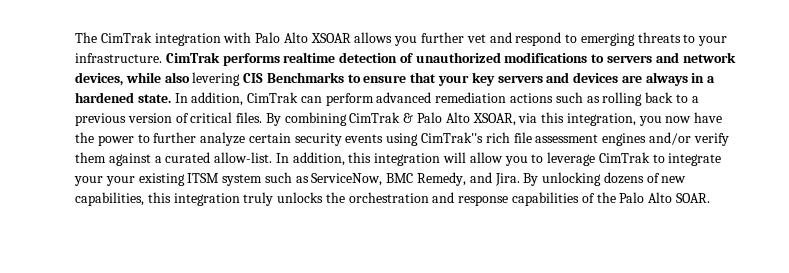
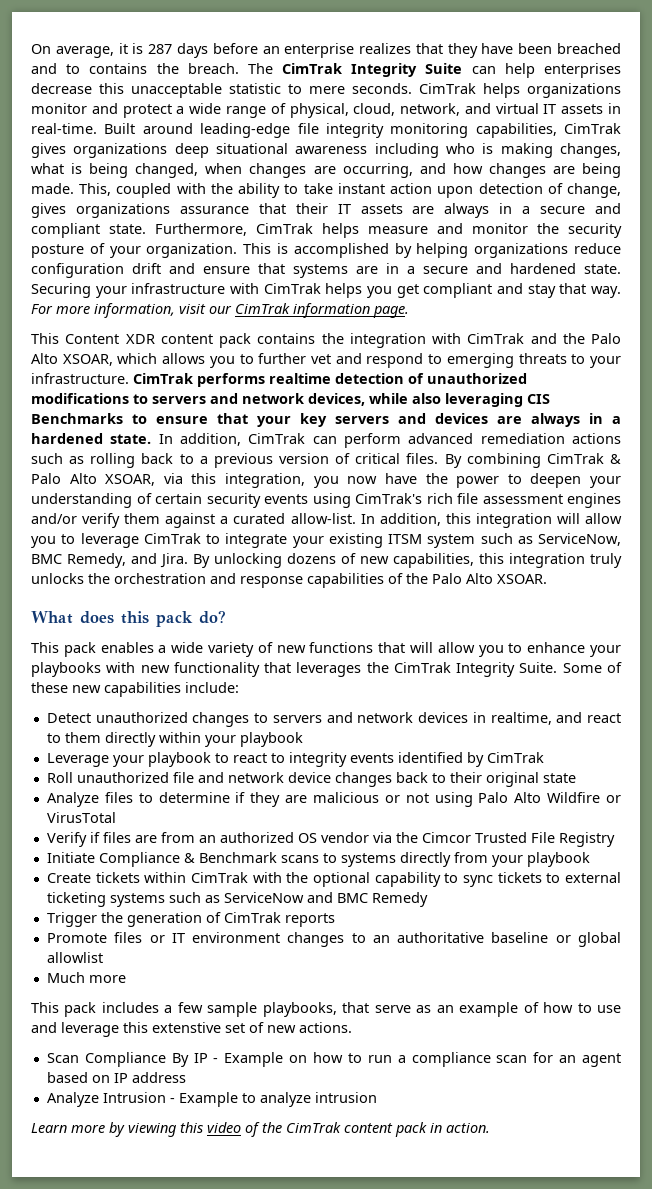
- The CimTrak integration with Palo Alto XSOAR allows you further vet and respond to emerging threats to your infrastructure.
+ On average, it is 287 days before an enterprise realizes that they have been breached and to contains the breach. The CimTrak Integrity Suite can help enterprises decrease this unacceptable statistic to mere seconds. CimTrak helps organizations monitor and protect a wide range of physical, cloud, network, and virtual IT assets in real-time. Built around leading-edge file integrity monitoring capabilities, CimTrak gives organizations deep situational awareness including who is making changes, what is being changed, when changes are occurring, and how changes are being made. This, coupled with the ability to take instant action upon detection of change, gives organizations assurance that their IT assets are always in a secure and compliant state. Furthermore, CimTrak helps measure and monitor the security posture of your organization. This is accomplished by helping organizations reduce configuration drift and ensure that systems are in a secure and hardened state. Securing your infrastructure with CimTrak helps you get compliant and stay that way. For more information, visit our CimTrak information page.
+ This Content XDR content pack contains the integration with CimTrak and the Palo Alto XSOAR, which allows you to further vet and respond to emerging threats to your infrastructure.
- CimTrak performs realtime detection of unauthorized modifications to servers and network devices, while also levering CIS Benchmarks to ensure that your key servers and devices are always in a hardened state.
+ CimTrak performs realtime detection of unauthorized modifications to servers and network devices, while also leveraging CIS Benchmarks to ensure that your key servers and devices are always in a hardened state.
- By combining CimTrak & Palo Alto XSOAR, via this integration, you now have the power to further analyze certain security events using CimTrak''s rich file assessment engines and/or verify them against a curated allow-list.
+ By combining CimTrak & Palo Alto XSOAR, via this integration, you now have the power to deepen your understanding of certain security events using CimTrak's rich file assessment engines and/or verify them against a curated allow-list.
- In addition, this integration will allow you to leverage CimTrak to integrate your your existing ITSM system such as ServiceNow, BMC Remedy, and Jira.
+ In addition, this integration will allow you to leverage CimTrak to integrate your existing ITSM system such as ServiceNow, BMC Remedy, and Jira.
- By unlocking dozens of new capabilities, this integration truly unlocks the orchestration and response capabilities of the Palo Alto SOAR.
+ By unlocking dozens of new capabilities, this integration truly unlocks the orchestration and response capabilities of the Palo Alto XSOAR.
+ What does this pack do?
+ This pack enables a wide variety of new functions that will allow you to enhance your playbooks with new functionality that leverages the CimTrak Integrity Suite. Some of these new capabilities include:
+ Detect unauthorized changes to servers and network devices in realtime, and react to them directly within your playbook
+ Leverage your playbook to react to integrity events identified by CimTrak
+ Roll unauthorized file and network device changes back to their original state
+ Analyze files to determine if they are malicious or not using Palo Alto Wildfire or VirusTotal
+ Verify if files are from an authorized OS vendor via the Cimcor Trusted File Registry
+ Initiate Compliance & Benchmark scans to systems directly from your playbook
+ Create tickets within CimTrak with the optional capability to sync tickets to external ticketing systems such as ServiceNow and BMC Remedy
+ Trigger the generation of CimTrak reports
+ Promote files or IT environment changes to an authoritative baseline or global allowlist
+ Much more
+ This pack includes a few sample playbooks, that serve as an example of how to use and leverage this extenstive set of new actions.
+ Scan Compliance By IP - Example on how to run a compliance scan for an agent based on IP address
+ Analyze Intrusion - Example to analyze intrusion
+ Learn more by viewing this video of the CimTrak content pack in action.

